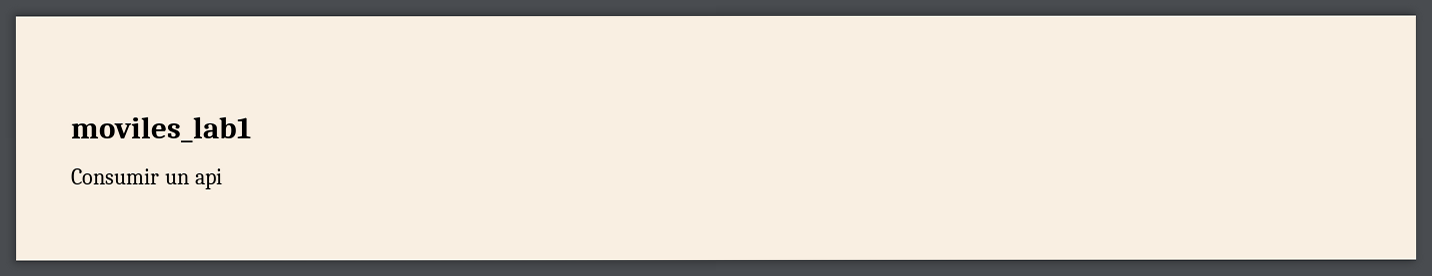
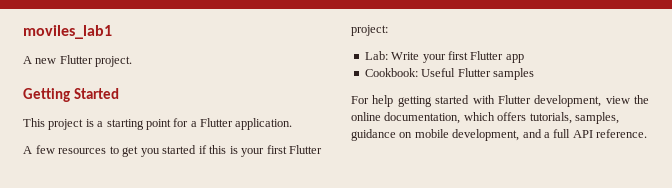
- Consumir un api
+ A new Flutter project.
+ Getting Started
+ This project is a starting point for a Flutter application.
+ A few resources to get you started if this is your first Flutter project:
+ Lab: Write your first Flutter app
+ Cookbook: Useful Flutter samples
+ For help getting started with Flutter development, view the online documentation, which offers tutorials, samples, guidance on mobile development, and a full API reference.

